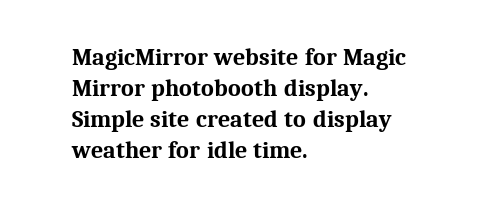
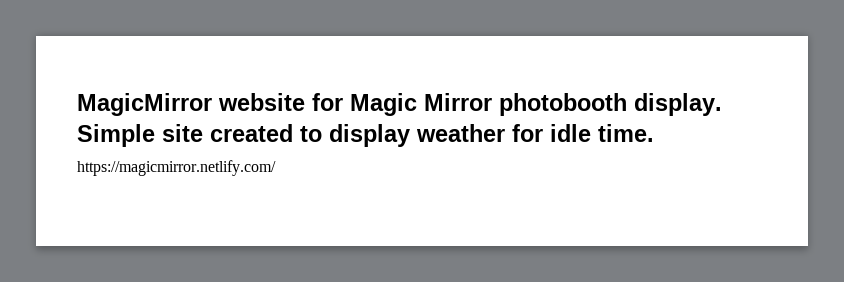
+ https://magicmirror.netlify.com/

